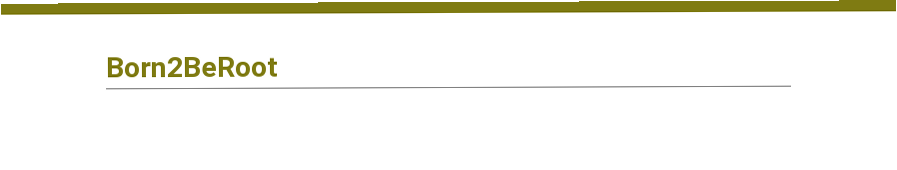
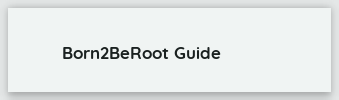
- Born2BeRoot
+ Born2BeRoot Guide

